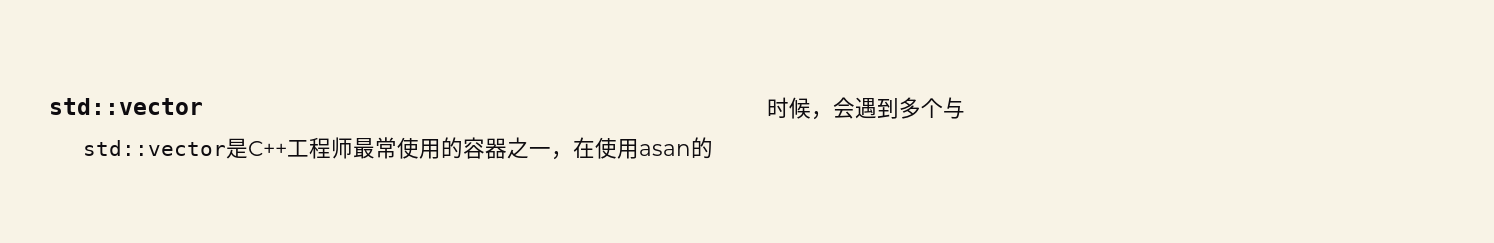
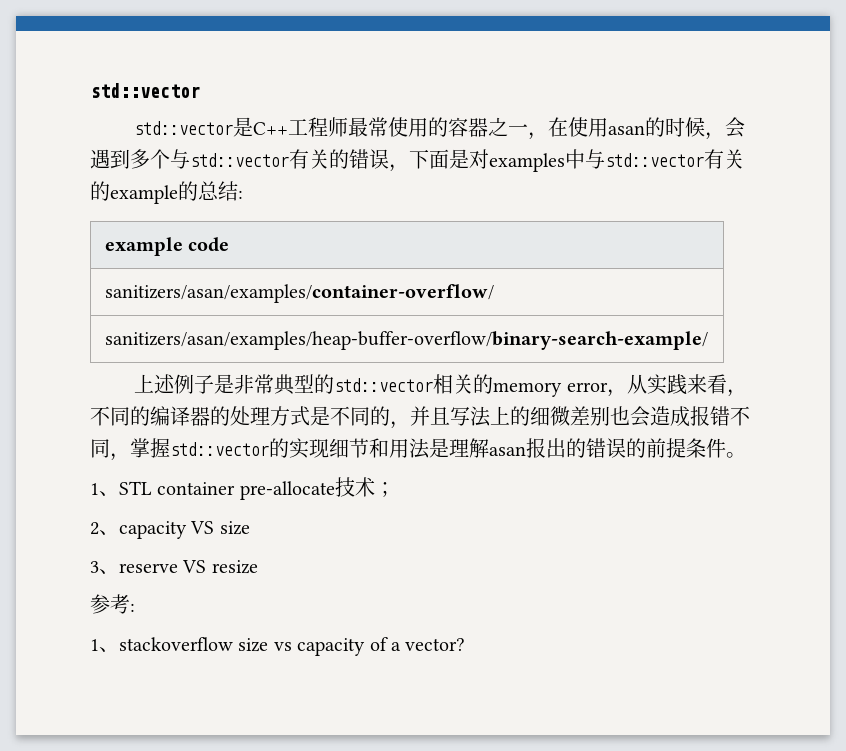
- std::vector是C++工程师最常使用的容器之一，在使用asan的时候，会遇到多个与
+ std::vector是C++工程师最常使用的容器之一，在使用asan的时候，会遇到多个与std::vector有关的错误，下面是对examples中与std::vector有关的example的总结:
+ example code
+ sanitizers/asan/examples/container-overflow/
+ sanitizers/asan/examples/heap-buffer-overflow/binary-search-example/
+ 上述例子是非常典型的std::vector相关的memory error，从实践来看，不同的编译器的处理方式是不同的，并且写法上的细微差别也会造成报错不同，掌握std::vector的实现细节和用法是理解asan报出的错误的前提条件。
+ 1、STL container pre-allocate技术；
+ 2、capacity VS size
+ 3、reserve VS resize
+ 参考:
+ 1、stackoverflow size vs capacity of a vector?

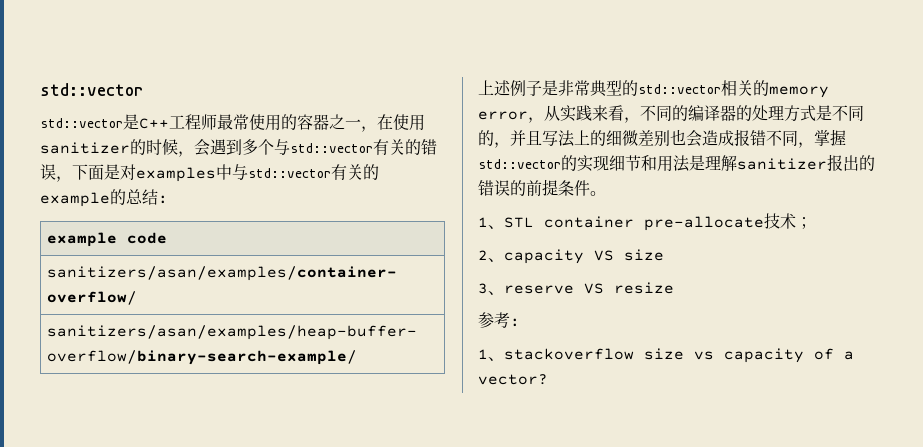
- std::vector是C++工程师最常使用的容器之一，在使用asan的时候，会遇到多个与std::vector有关的错误，下面是对examples中与std::vector有关的example的总结:
+ std::vector是C++工程师最常使用的容器之一，在使用sanitizer的时候，会遇到多个与std::vector有关的错误，下面是对examples中与std::vector有关的example的总结:
- 上述例子是非常典型的std::vector相关的memory error，从实践来看，不同的编译器的处理方式是不同的，并且写法上的细微差别也会造成报错不同，掌握std::vector的实现细节和用法是理解asan报出的错误的前提条件。
+ 上述例子是非常典型的std::vector相关的memory error，从实践来看，不同的编译器的处理方式是不同的，并且写法上的细微差别也会造成报错不同，掌握std::vector的实现细节和用法是理解sanitizer报出的错误的前提条件。

